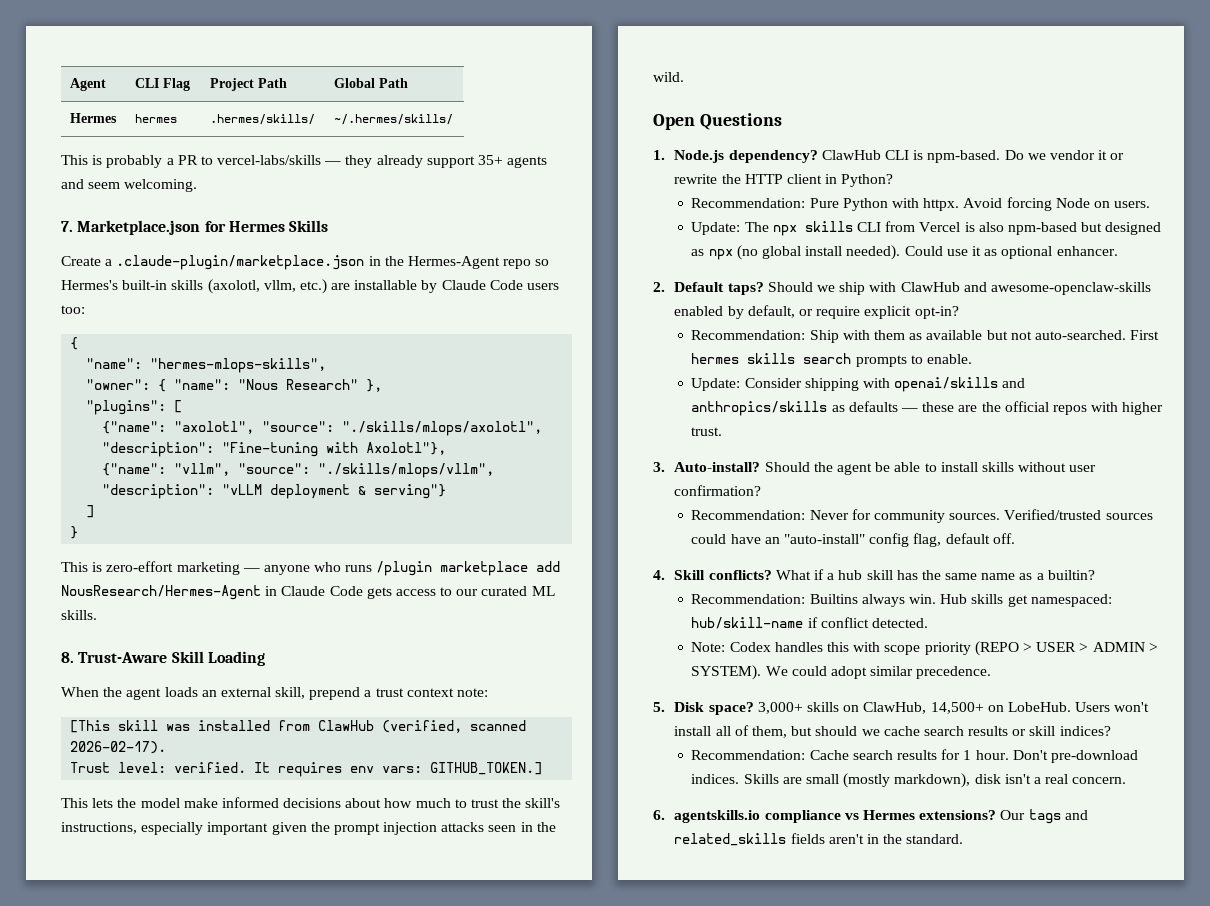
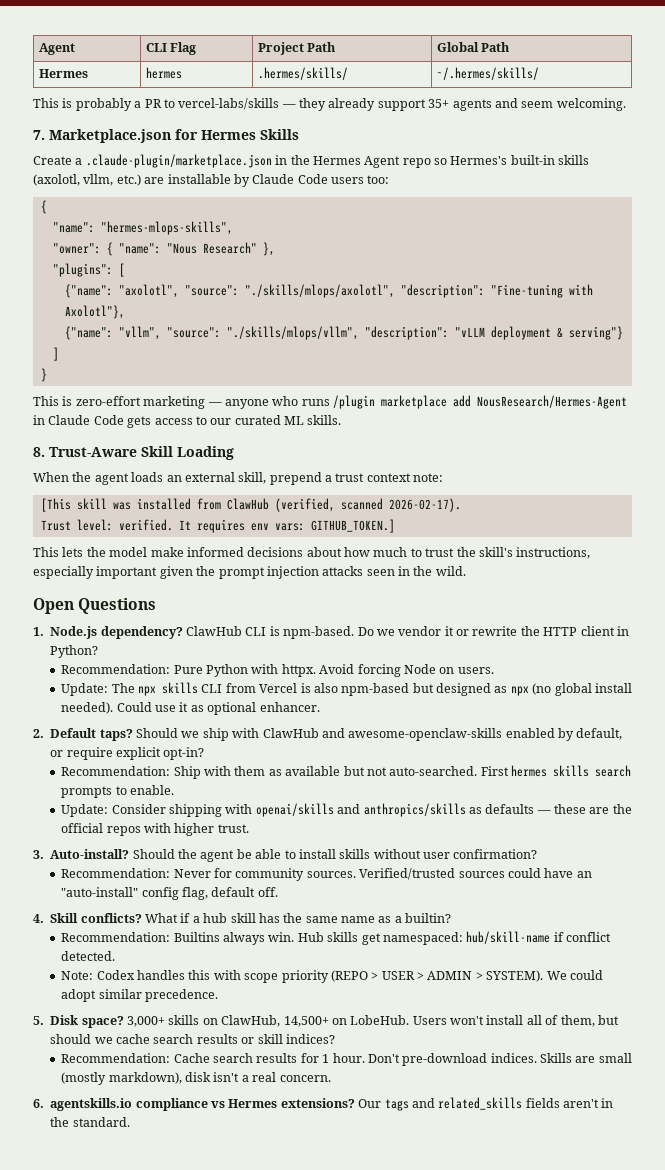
- Create a .claude-plugin/marketplace.json in the Hermes-Agent repo so Hermes's built-in skills (axolotl, vllm, etc.) are installable by Claude Code users too:
+ Create a .claude-plugin/marketplace.json in the Hermes Agent repo so Hermes's built-in skills (axolotl, vllm, etc.) are installable by Claude Code users too:

